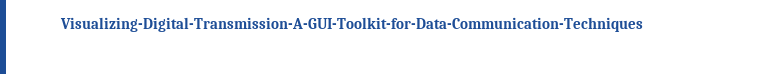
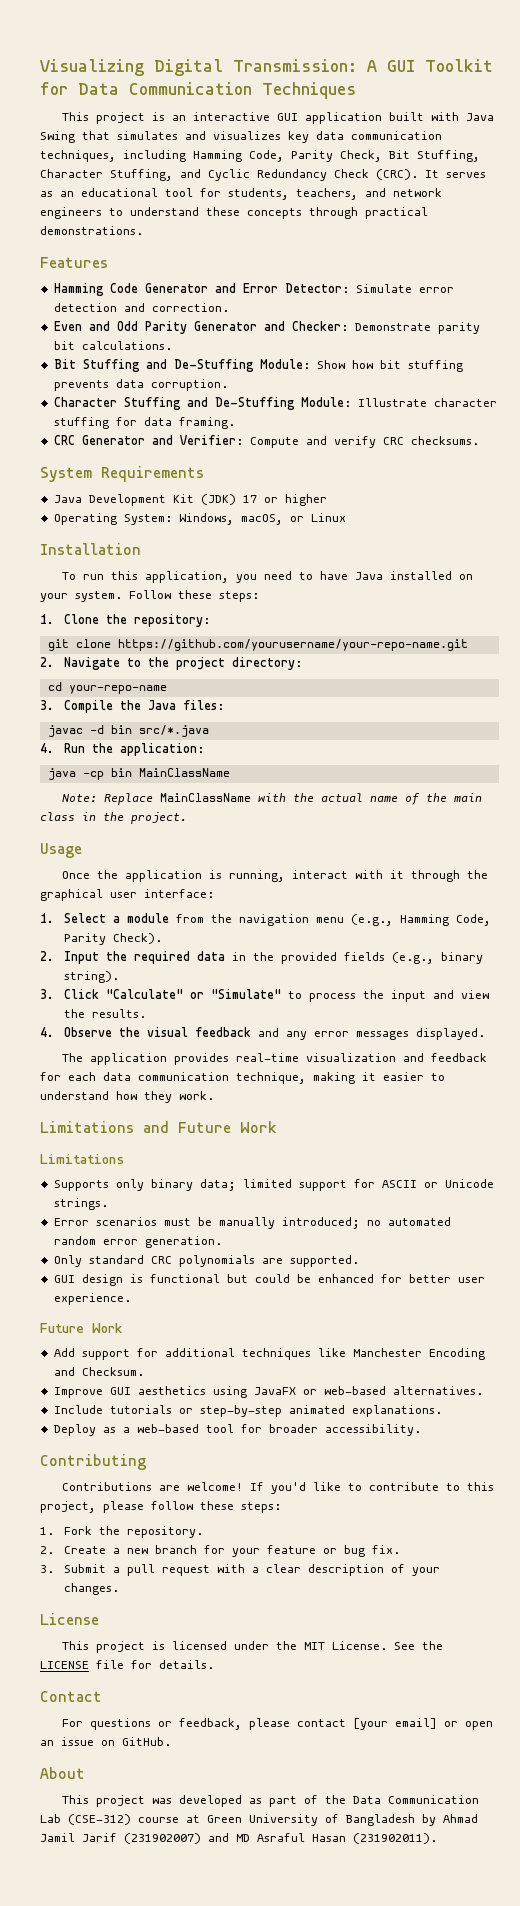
- Visualizing-Digital-Transmission-A-GUI-Toolkit-for-Data-Communication-Techniques
+ Visualizing Digital Transmission: A GUI Toolkit for Data Communication Techniques
+ This project is an interactive GUI application built with Java Swing that simulates and visualizes key data communication techniques, including Hamming Code, Parity Check, Bit Stuffing, Character Stuffing, and Cyclic Redundancy Check (CRC). It serves as an educational tool for students, teachers, and network engineers to understand these concepts through practical demonstrations.
+ Features
+ Hamming Code Generator and Error Detector: Simulate error detection and correction.
+ Even and Odd Parity Generator and Checker: Demonstrate parity bit calculations.
+ Bit Stuffing and De-Stuffing Module: Show how bit stuffing prevents data corruption.
+ Character Stuffing and De-Stuffing Module: Illustrate character stuffing for data framing.
+ CRC Generator and Verifier: Compute and verify CRC checksums.
+ System Requirements
+ Java Development Kit (JDK) 17 or higher
+ Operating System: Windows, macOS, or Linux
+ Installation
+ To run this application, you need to have Java installed on your system. Follow these steps:
+ 1. Clone the repository:
+ git clone https://github.com/yourusername/your-repo-name.git
+ 2. Navigate to the project directory:
+ cd your-repo-name
+ 3. Compile the Java files:
+ javac -d bin src/*.java
+ 4. Run the application:
+ java -cp bin MainClassName
+ Note: Replace MainClassName with the actual name of the main class in the project.
+ Usage
+ Once the application is running, interact with it through the graphical user interface:
+ 1. Select a module from the navigation menu (e.g., Hamming Code, Parity Check).
+ 2. Input the required data in the provided fields (e.g., binary string).
+ 3. Click "Calculate" or "Simulate" to process the input and view the results.
+ 4. Observe the visual feedback and any error messages displayed.
+ The application provides real-time visualization and feedback for each data communication technique, making it easier to understand how they work.
+ Limitations and Future Work
+ Limitations
+ Supports only binary data; limited support for ASCII or Unicode strings.
+ Error scenarios must be manually introduced; no automated random error generation.
+ Only standard CRC polynomials are supported.
+ GUI design is functional but could be enhanced for better user experience.
+ Future Work
+ Add support for additional techniques like Manchester Encoding and Checksum.
+ Improve GUI aesthetics using JavaFX or web-based alternatives.
+ Include tutorials or step-by-step animated explanations.
+ Deploy as a web-based tool for broader accessibility.
+ Contributing
+ Contributions are welcome! If you'd like to contribute to this project, please follow these steps:
+ 1. Fork the repository.
+ 2. Create a new branch for your feature or bug fix.
+ 3. Submit a pull request with a clear description of your changes.
+ License
+ This project is licensed under the MIT License. See the LICENSE file for details.
+ Contact
+ For questions or feedback, please contact [your email] or open an issue on GitHub.
+ About
+ This project was developed as part of the Data Communication Lab (CSE-312) course at Green University of Bangladesh by Ahmad Jamil Jarif (231902007) and MD Asraful Hasan (231902011).

